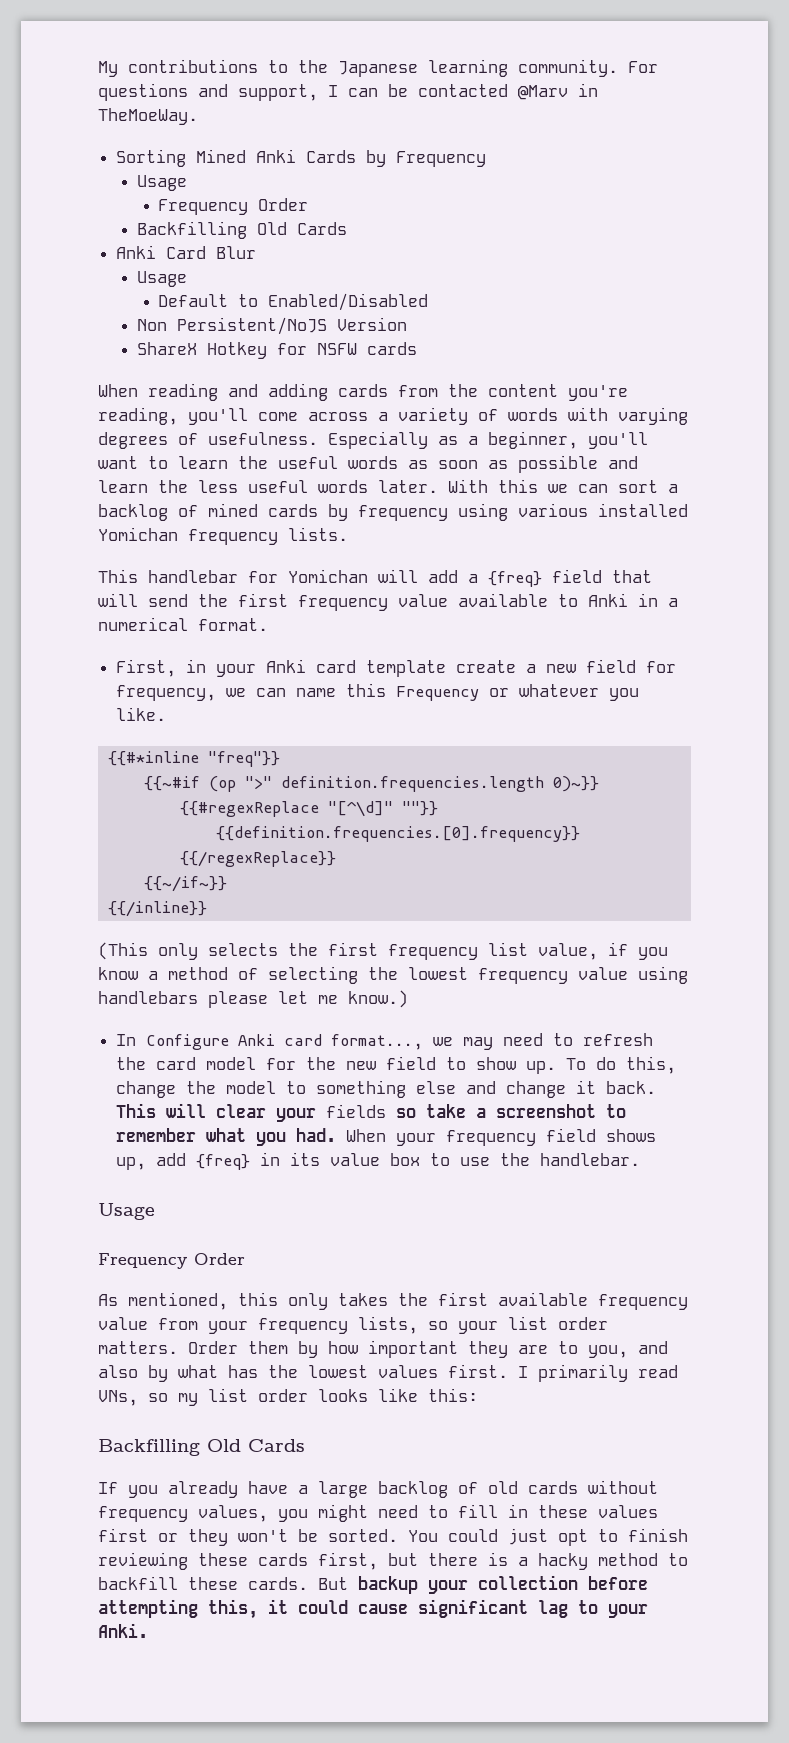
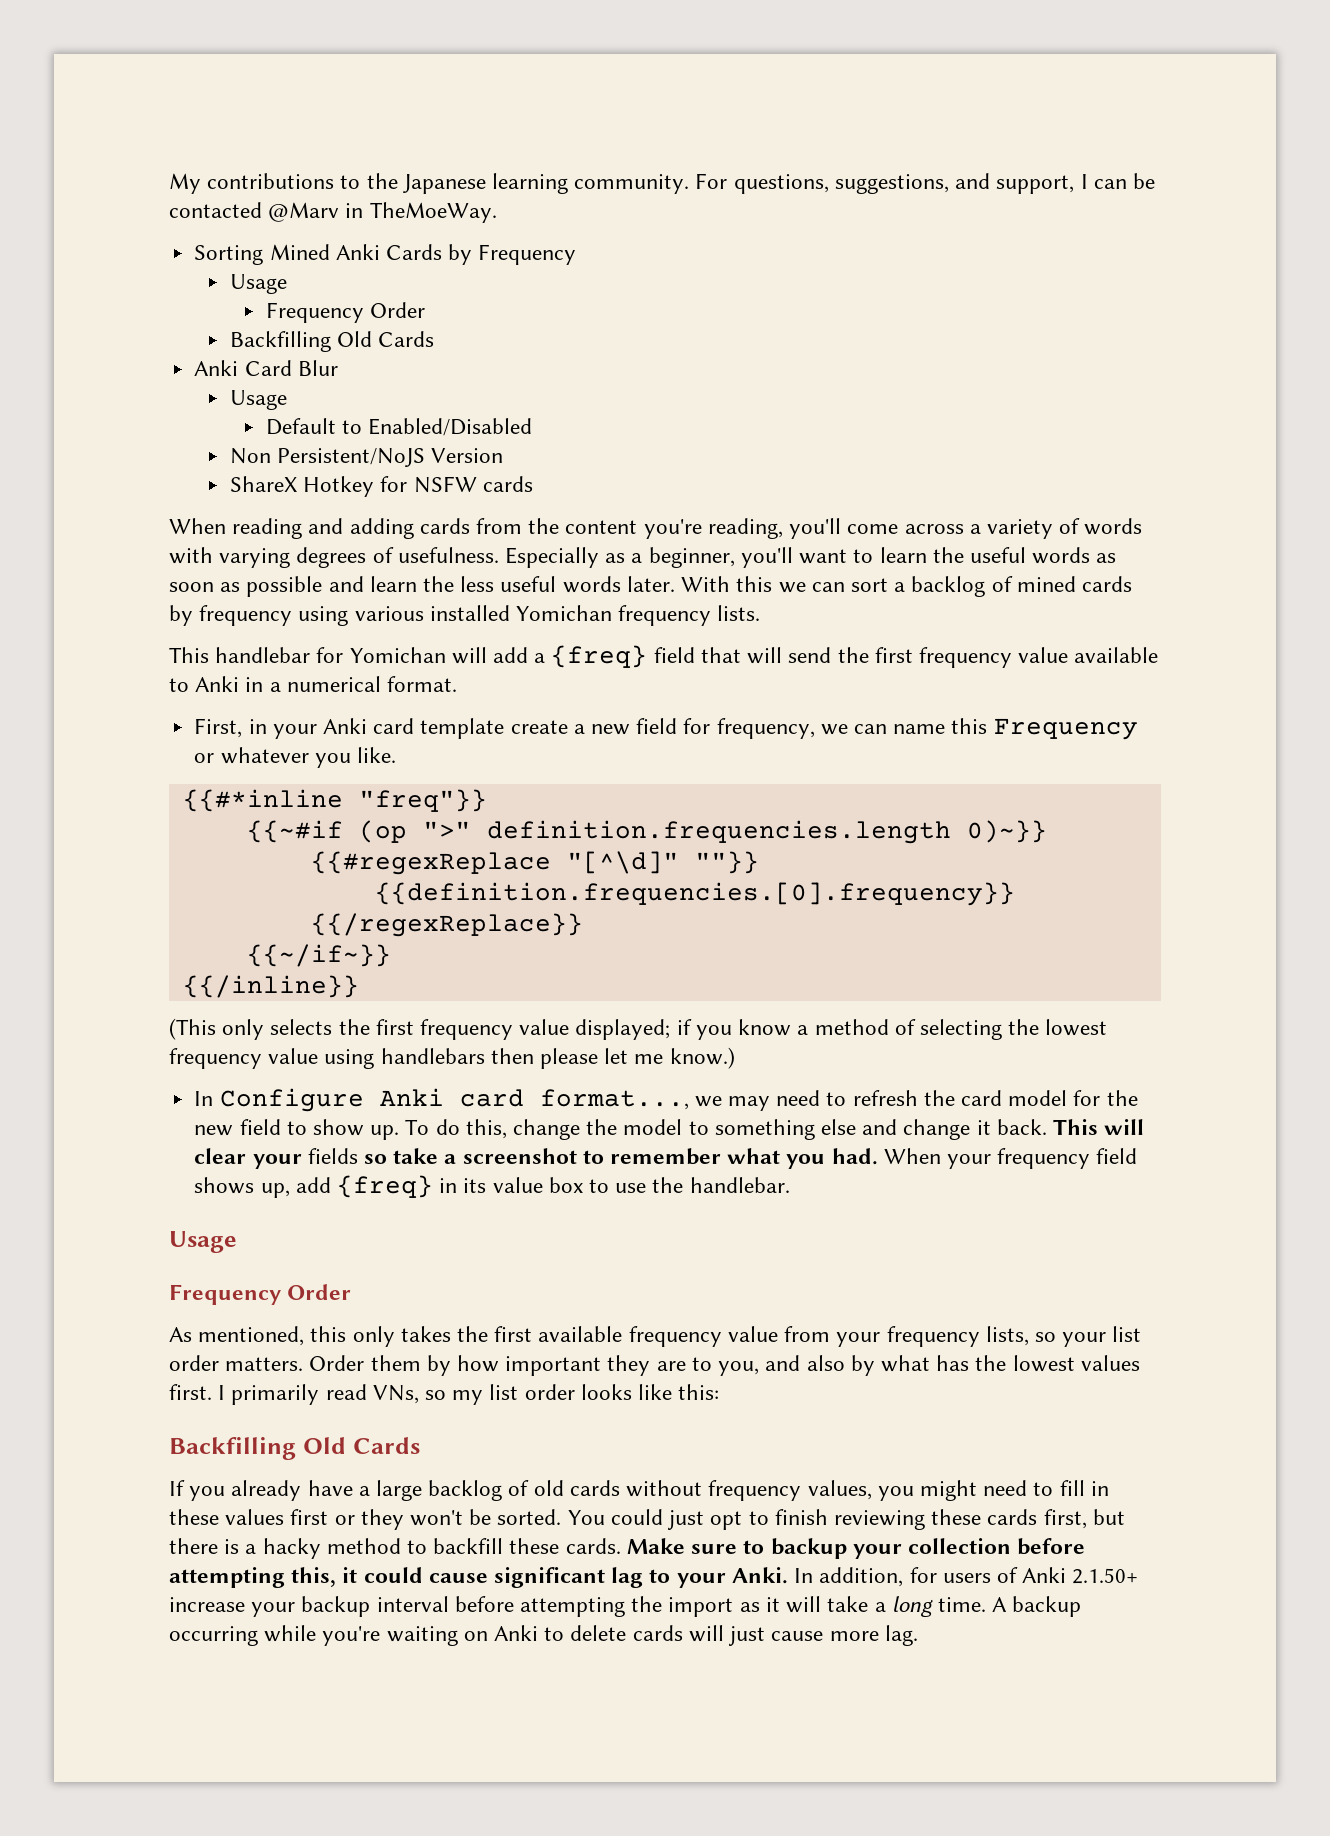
- For questions and support, I can be contacted @Marv in TheMoeWay.
+ For questions, suggestions, and support, I can be contacted @Marv in TheMoeWay.
- (This only selects the first frequency list value, if you know a method of selecting the lowest frequency value using handlebars please let me know.)
+ (This only selects the first frequency value displayed; if you know a method of selecting the lowest frequency value using handlebars then please let me know.)
- But backup your collection before attempting this, it could cause significant lag to your Anki.
+ Make sure to backup your collection before attempting this, it could cause significant lag to your Anki.
+ In addition, for users of Anki 2.1.50+ increase your backup interval before attempting the import as it will take a long time. A backup occurring while you're waiting on Anki to delete cards will just cause more lag.

